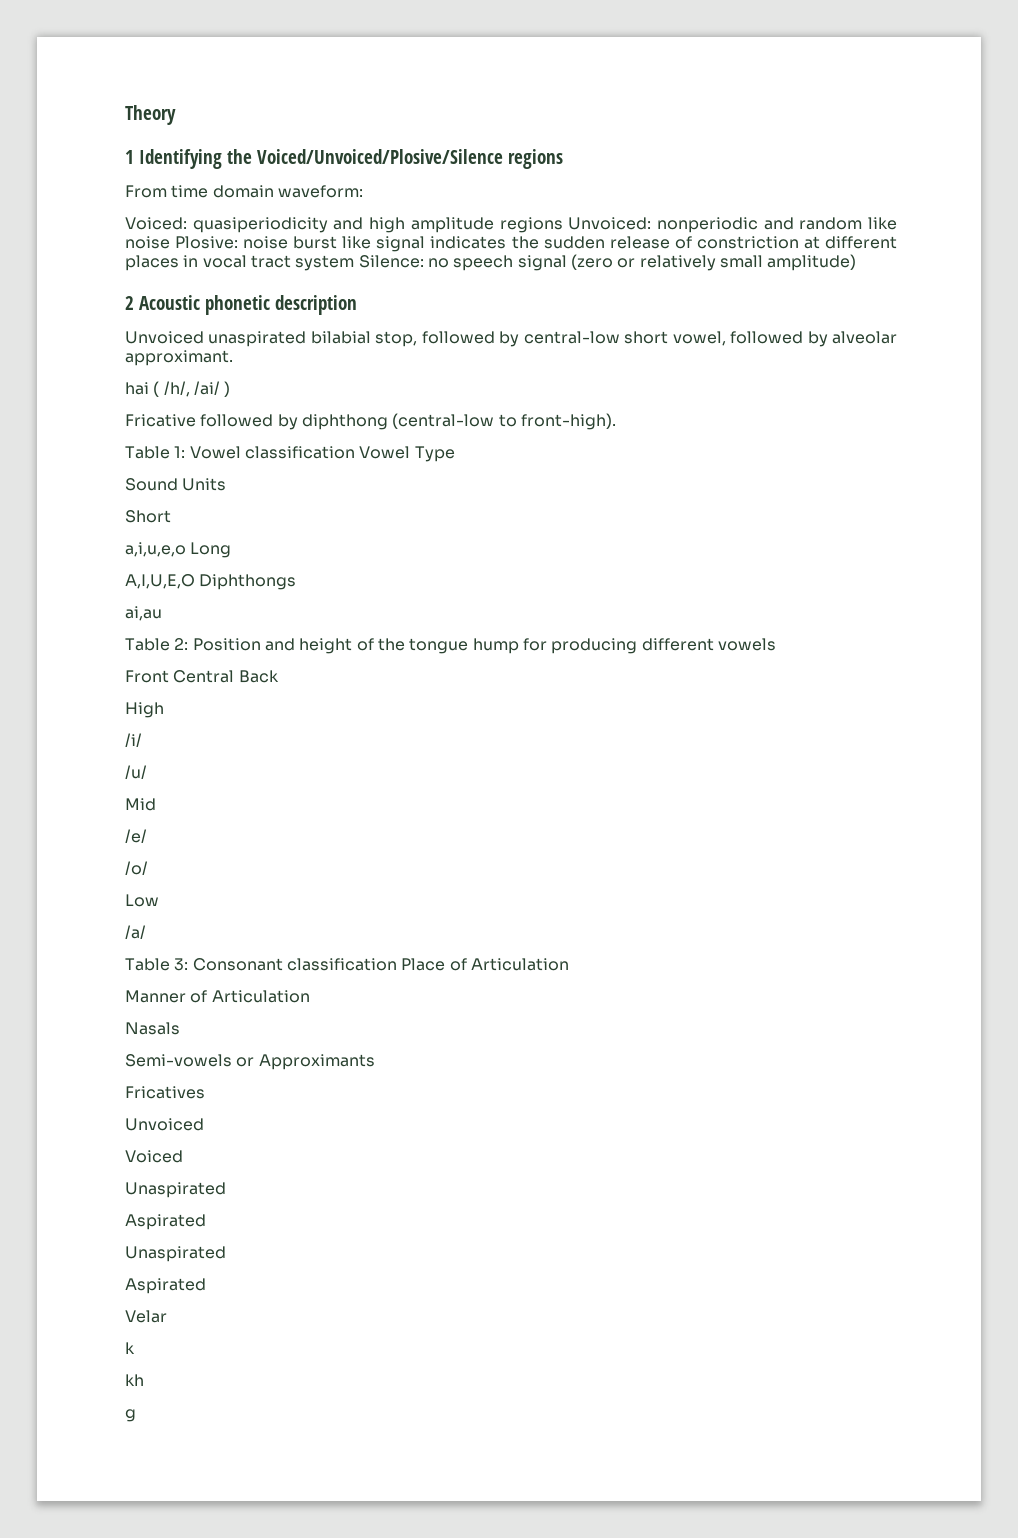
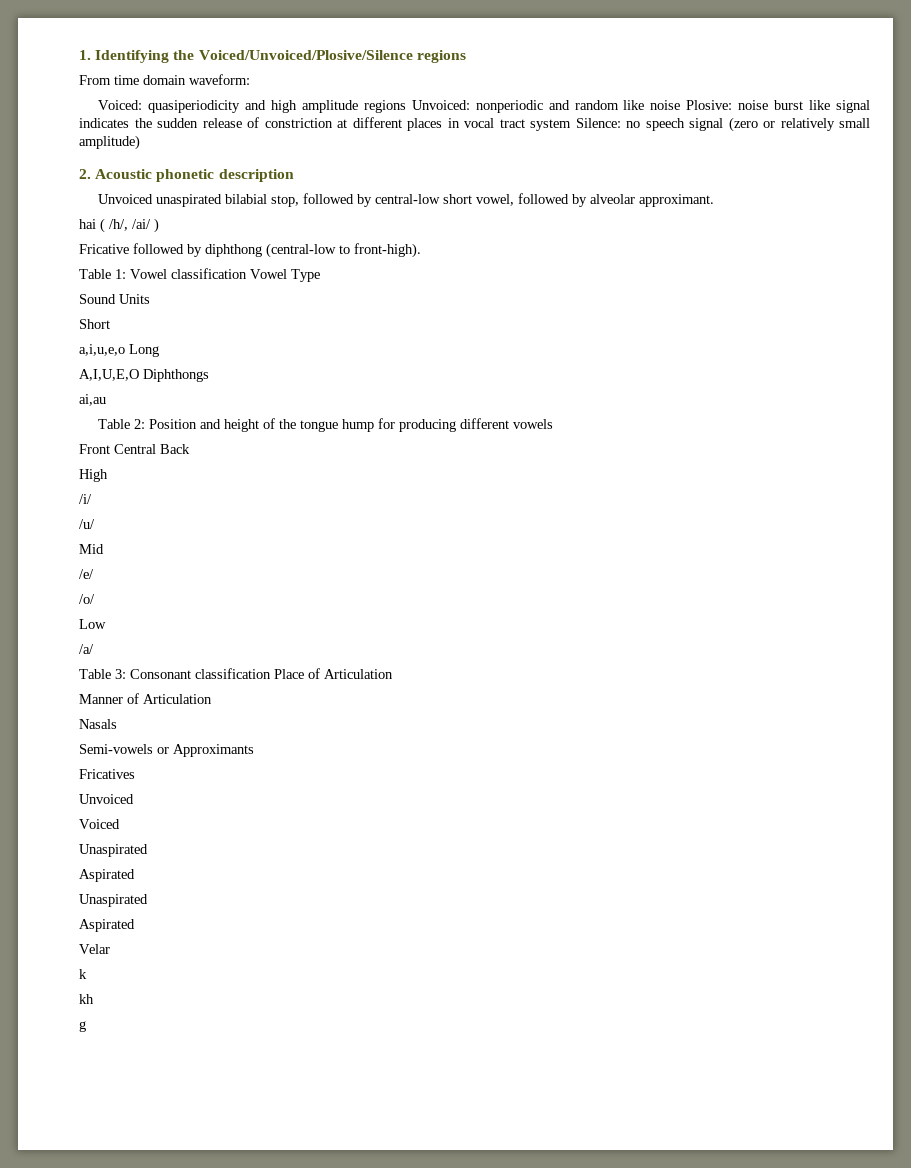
- Theory
- 1 Identifying the Voiced/Unvoiced/Plosive/Silence regions
+ 1. Identifying the Voiced/Unvoiced/Plosive/Silence regions
- 2 Acoustic phonetic description
+ 2. Acoustic phonetic description

